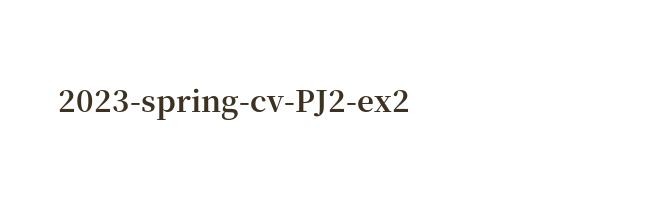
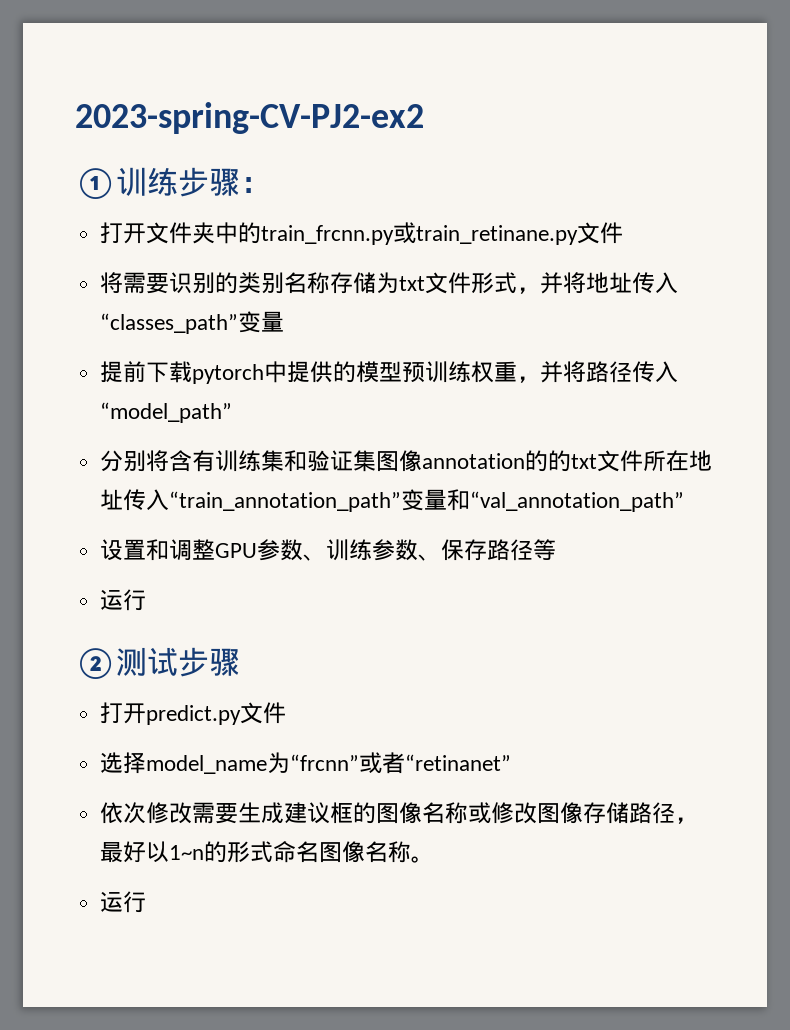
- 2023-spring-cv-PJ2-ex2
+ 2023-spring-CV-PJ2-ex2
+ ①训练步骤：
+ 打开文件夹中的train_frcnn.py或train_retinane.py文件
+ 将需要识别的类别名称存储为txt文件形式，并将地址传入“classes_path”变量
+ 提前下载pytorch中提供的模型预训练权重，并将路径传入“model_path”
+ 分别将含有训练集和验证集图像annotation的的txt文件所在地址传入“train_annotation_path”变量和“val_annotation_path”
+ 设置和调整GPU参数、训练参数、保存路径等
+ 运行
+ ②测试步骤
+ 打开predict.py文件
+ 选择model_name为“frcnn”或者“retinanet”
+ 依次修改需要生成建议框的图像名称或修改图像存储路径，最好以1~n的形式命名图像名称。
+ 运行

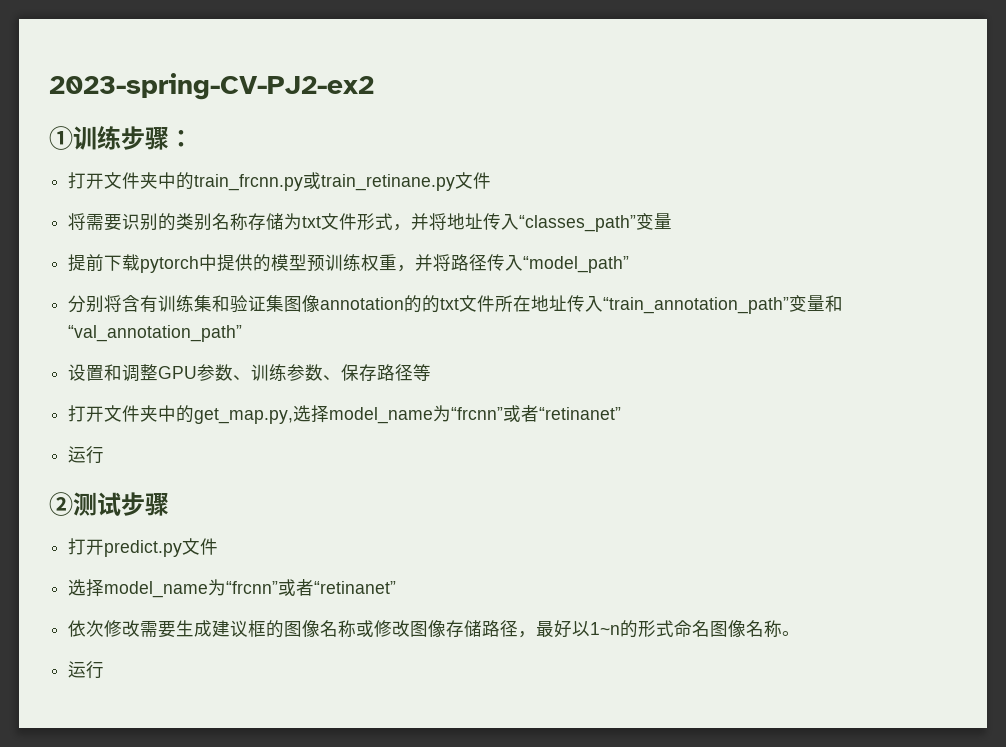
+ 打开文件夹中的get_map.py,选择model_name为“frcnn”或者“retinanet”

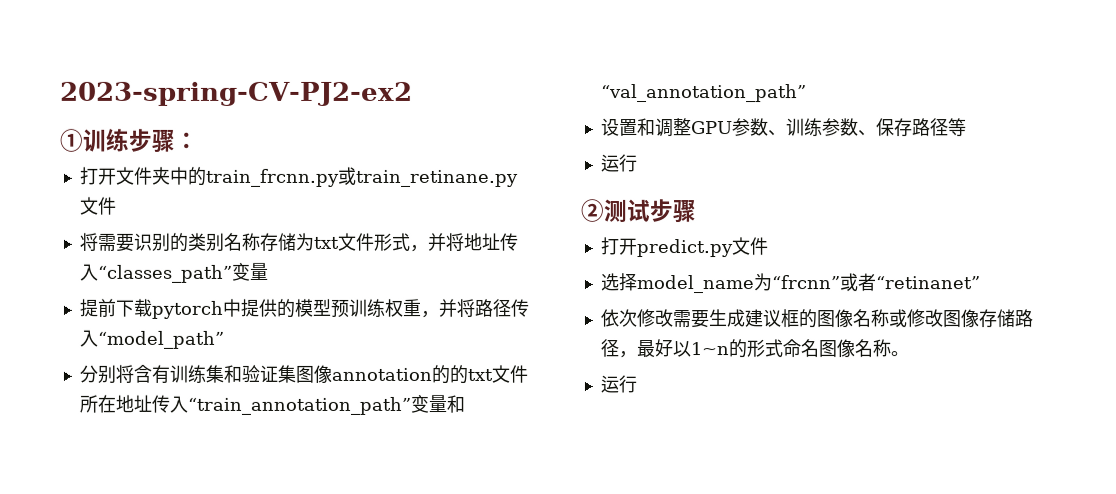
- 打开文件夹中的get_map.py,选择model_name为“frcnn”或者“retinanet”

